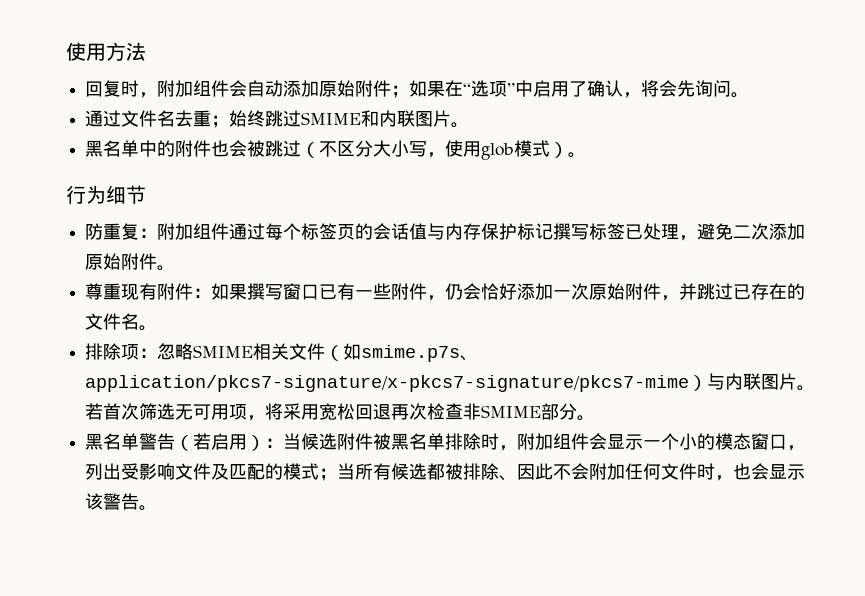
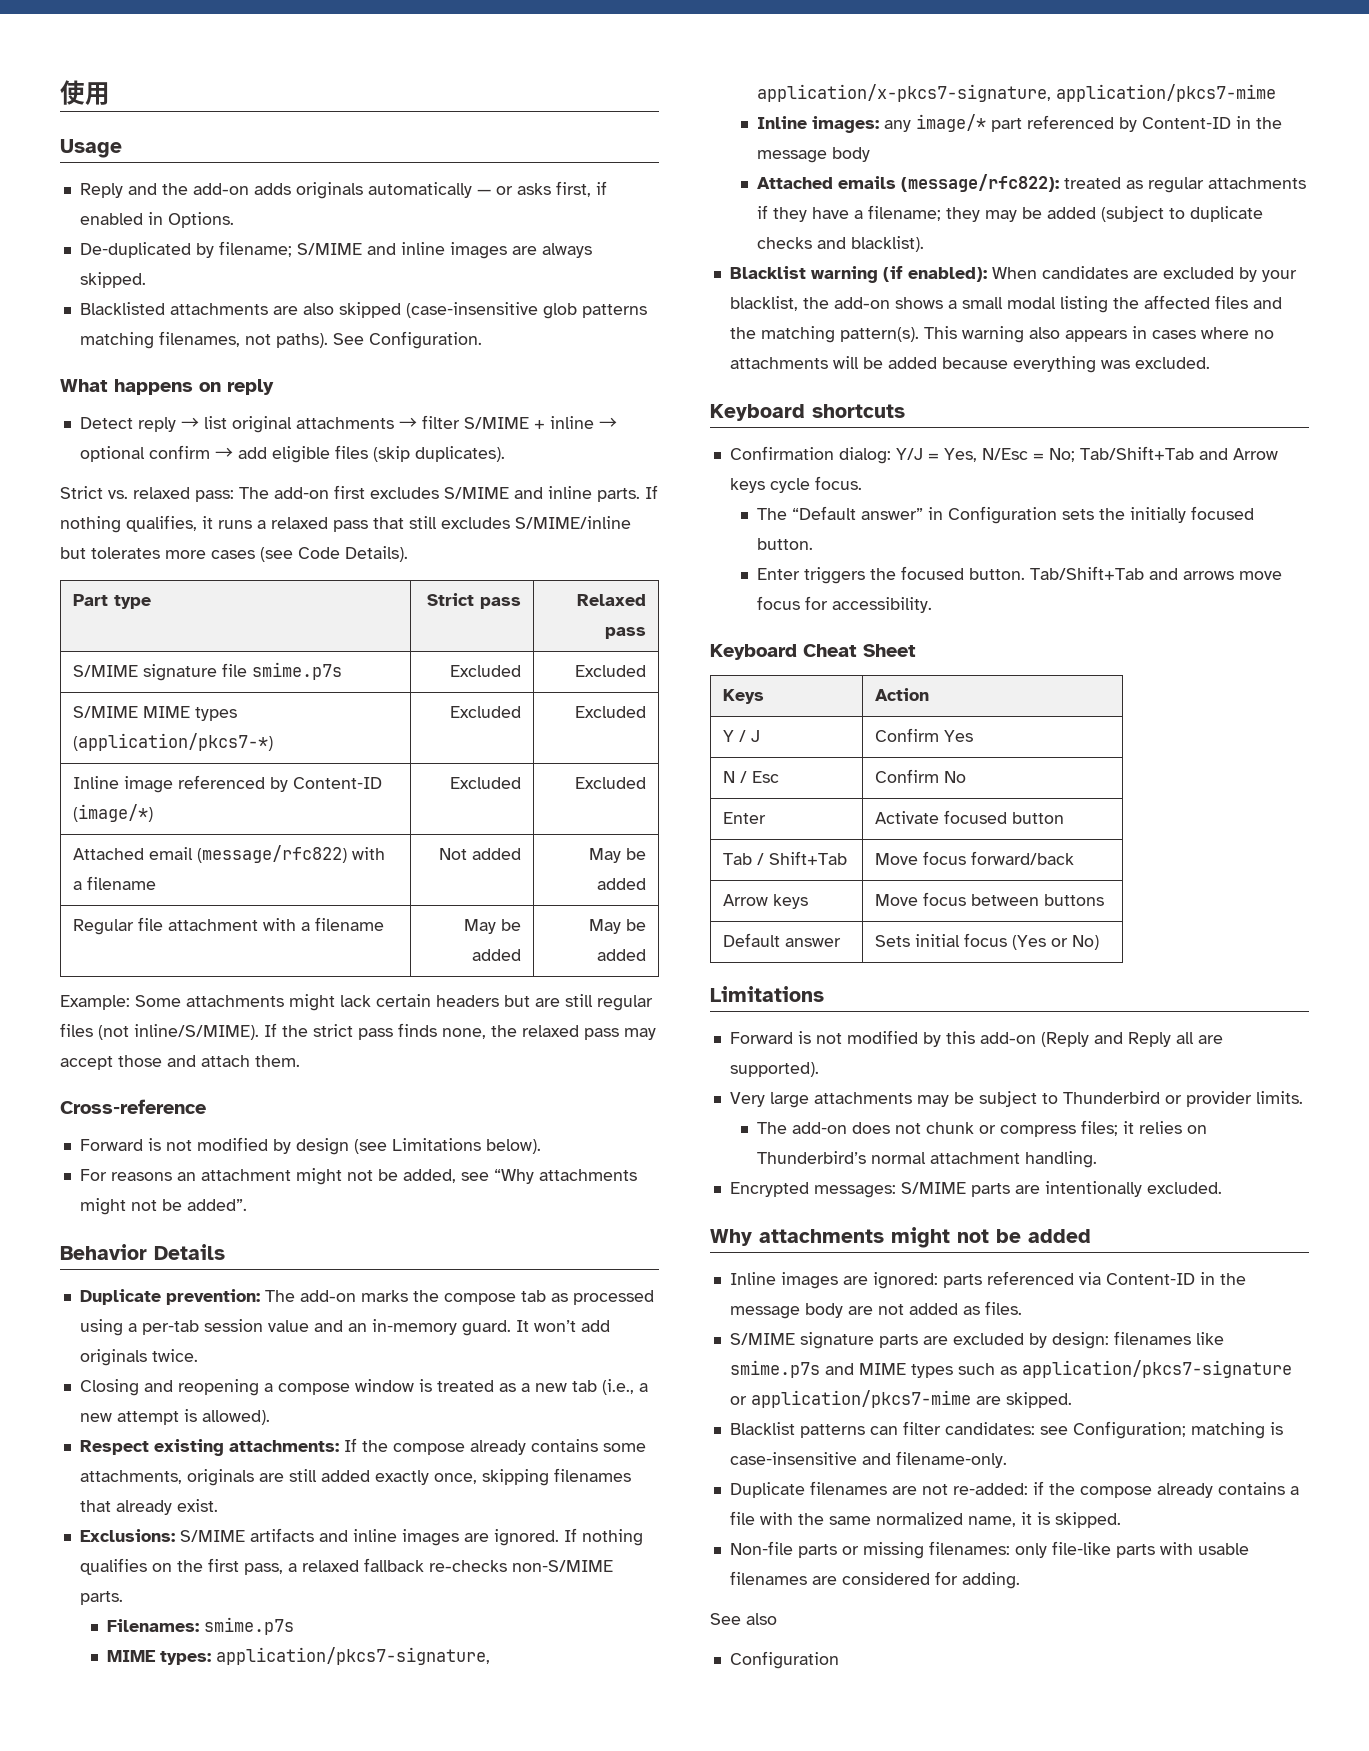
- 使用方法
- 回复时，附加组件会自动添加原始附件；如果在“选项”中启用了确认，将会先询问。
- 通过文件名去重；始终跳过SMIME和内联图片。
- 黑名单中的附件也会被跳过（不区分大小写，使用glob模式）。
- 行为细节
- 防重复：附加组件通过每个标签页的会话值与内存保护标记撰写标签已处理，避免二次添加原始附件。
- 尊重现有附件：如果撰写窗口已有一些附件，仍会恰好添加一次原始附件，并跳过已存在的文件名。
- 排除项：忽略SMIME相关文件（如smime.p7s、application/pkcs7-signature/x-pkcs7-signature/pkcs7-mime）与内联图片。若首次筛选无可用项，将采用宽松回退再次检查非SMIME部分。
- 黑名单警告（若启用）：当候选附件被黑名单排除时，附加组件会显示一个小的模态窗口，列出受影响文件及匹配的模式；当所有候选都被排除、因此不会附加任何文件时，也会显示该警告。
+ 使用
+ Usage
+ Reply and the add-on adds originals automatically — or asks first, if enabled in Options.
+ De‑duplicated by filename; S/MIME and inline images are always skipped.
+ Blacklisted attachments are also skipped (case‑insensitive glob patterns matching filenames, not paths). See Configuration.
+ What happens on reply
+ Detect reply → list original attachments → filter S/MIME + inline → optional confirm → add eligible files (skip duplicates).
+ Strict vs. relaxed pass: The add‑on first excludes S/MIME and inline parts. If nothing qualifies, it runs a relaxed pass that still excludes S/MIME/inline but tolerates more cases (see Code Details).
+ Part type | Strict pass | Relaxed pass
+ S/MIME signature file smime.p7s | Excluded | Excluded
+ S/MIME MIME types (application/pkcs7-*) | Excluded | Excluded
+ Inline image referenced by Content‑ID (image/*) | Excluded | Excluded
+ Attached email (message/rfc822) with a filename | Not added | May be added
+ Regular file attachment with a filename | May be added | May be added
+ Example: Some attachments might lack certain headers but are still regular files (not inline/S/MIME). If the strict pass finds none, the relaxed pass may accept those and attach them.
+ Cross‑reference
+ Forward is not modified by design (see Limitations below).
+ For reasons an attachment might not be added, see “Why attachments might not be added”.
+ Behavior Details
+ Duplicate prevention: The add-on marks the compose tab as processed using a per‑tab session value and an in‑memory guard. It won’t add originals twice.
+ Closing and reopening a compose window is treated as a new tab (i.e., a new attempt is allowed).
+ Respect existing attachments: If the compose already contains some attachments, originals are still added exactly once, skipping filenames that already exist.
+ Exclusions: S/MIME artifacts and inline images are ignored. If nothing qualifies on the first pass, a relaxed fallback re-checks non‑S/MIME parts.
+ Filenames: smime.p7s
+ MIME types: application/pkcs7-signature, application/x-pkcs7-signature, application/pkcs7-mime
+ Inline images: any image/* part referenced by Content‑ID in the message body
+ Attached emails (message/rfc822): treated as regular attachments if they have a filename; they may be added (subject to duplicate checks and blacklist).
+ Blacklist warning (if enabled): When candidates are excluded by your blacklist, the add-on shows a small modal listing the affected files and the matching pattern(s). This warning also appears in cases where no attachments will be added because everything was excluded.
+ Keyboard shortcuts
+ Confirmation dialog: Y/J = Yes, N/Esc = No; Tab/Shift+Tab and Arrow keys cycle focus.
+ The “Default answer” in Configuration sets the initially focused button.
+ Enter triggers the focused button. Tab/Shift+Tab and arrows move focus for accessibility.
+ Keyboard Cheat Sheet
+ Keys | Action
+ Y / J | Confirm Yes
+ N / Esc | Confirm No
+ Enter | Activate focused button
+ Tab / Shift+Tab | Move focus forward/back
+ Arrow keys | Move focus between buttons
+ Default answer | Sets initial focus (Yes or No)
+ Limitations
+ Forward is not modified by this add-on (Reply and Reply all are supported).
+ Very large attachments may be subject to Thunderbird or provider limits.
+ The add‑on does not chunk or compress files; it relies on Thunderbird’s normal attachment handling.
+ Encrypted messages: S/MIME parts are intentionally excluded.
+ Why attachments might not be added
+ Inline images are ignored: parts referenced via Content‑ID in the message body are not added as files.
+ S/MIME signature parts are excluded by design: filenames like smime.p7s and MIME types such as application/pkcs7-signature or application/pkcs7-mime are skipped.
+ Blacklist patterns can filter candidates: see Configuration; matching is case‑insensitive and filename‑only.
+ Duplicate filenames are not re‑added: if the compose already contains a file with the same normalized name, it is skipped.
+ Non‑file parts or missing filenames: only file‑like parts with usable filenames are considered for adding.
+ See also
+ Configuration

